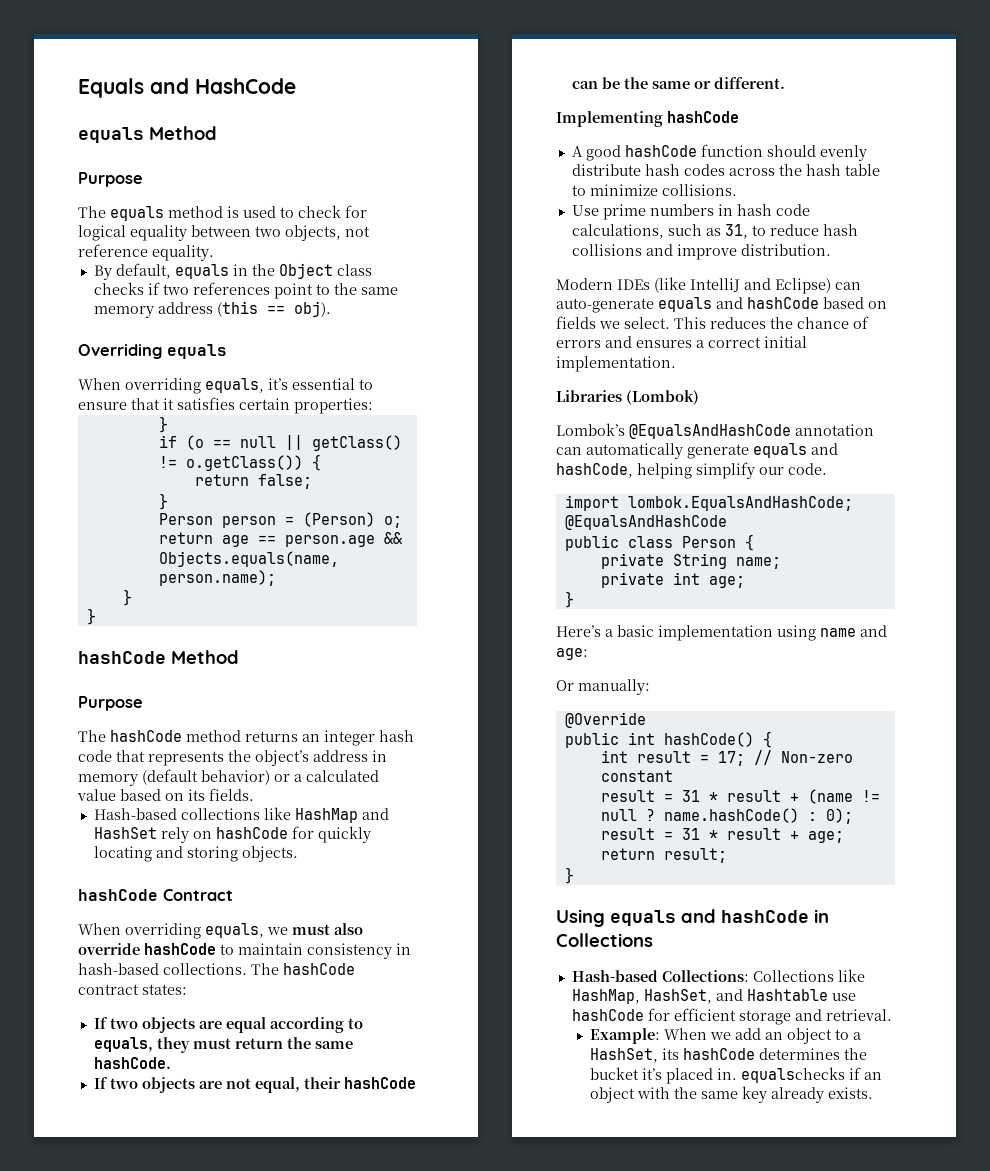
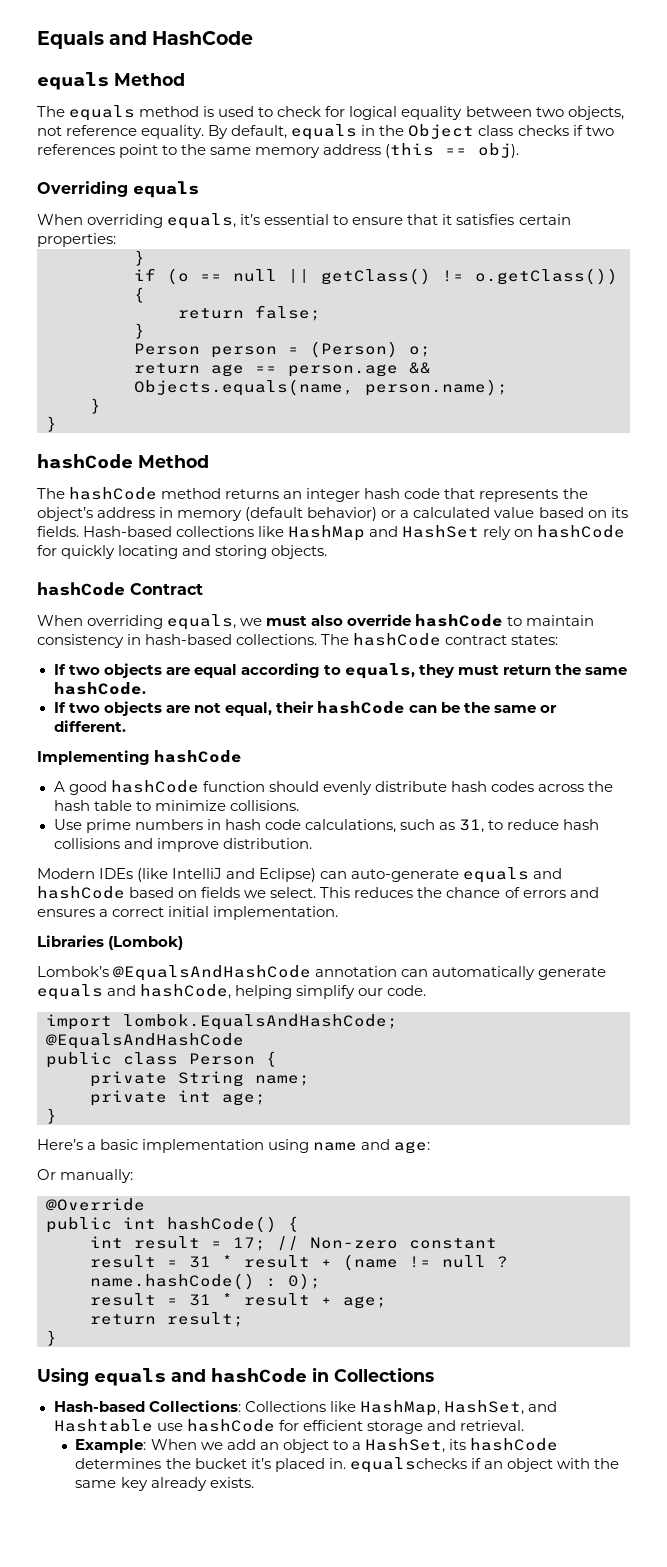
  equals Method
- Purpose
- The equals method is used to check for logical equality between two objects, not reference equality.
- By default, equals in the Object class checks if two references point to the same memory address (this == obj).
+ The equals method is used to check for logical equality between two objects, not reference equality. By default, equals in the Object class checks if two references point to the same memory address (this == obj).
  hashCode Method
- Purpose
- The hashCode method returns an integer hash code that represents the object’s address in memory (default behavior) or a calculated value based on its fields.
- Hash-based collections like HashMap and HashSet rely on hashCode for quickly locating and storing objects.
+ The hashCode method returns an integer hash code that represents the object’s address in memory (default behavior) or a calculated value based on its fields. Hash-based collections like HashMap and HashSet rely on hashCode for quickly locating and storing objects.

